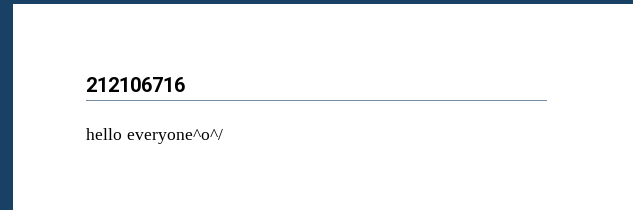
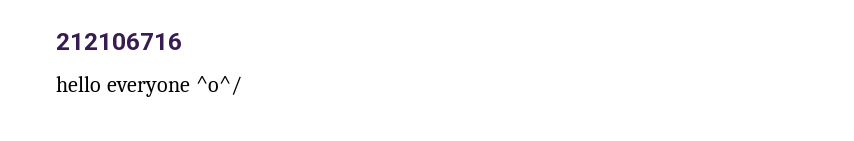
- hello everyone^o^/
+ hello everyone ^o^/

